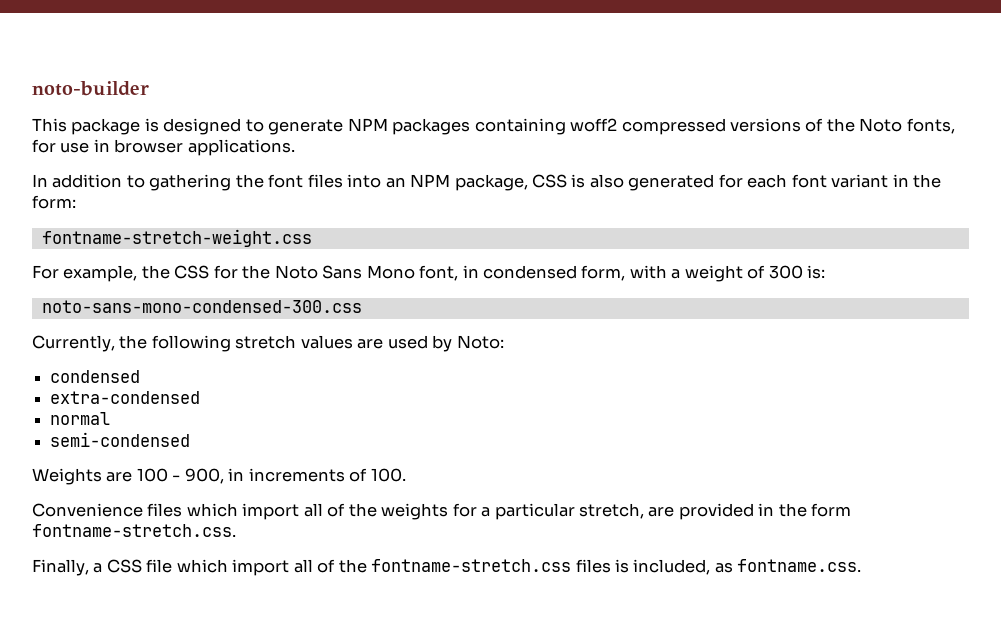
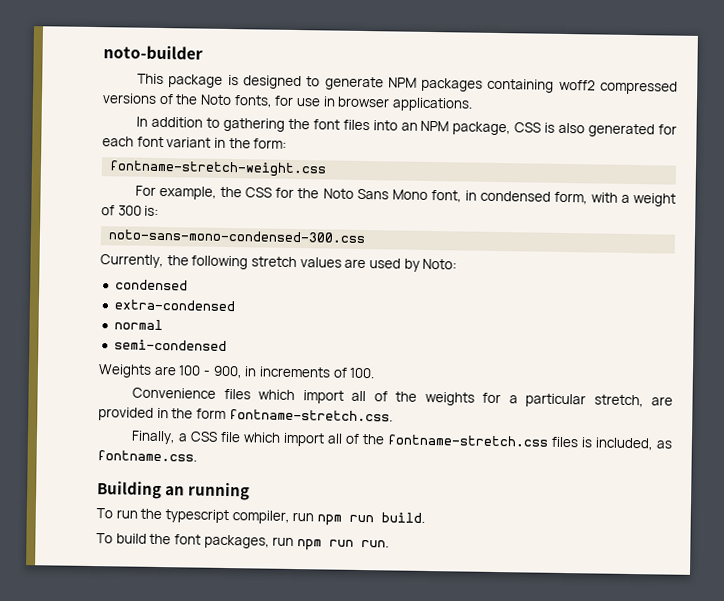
+ Building an running
+ To run the typescript compiler, run npm run build.
+ To build the font packages, run npm run run.

